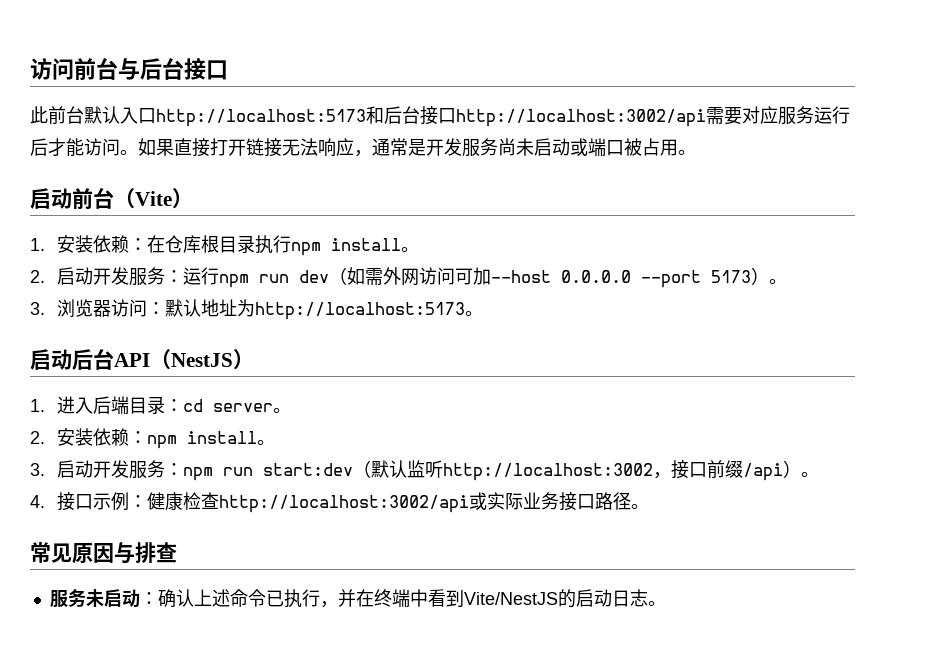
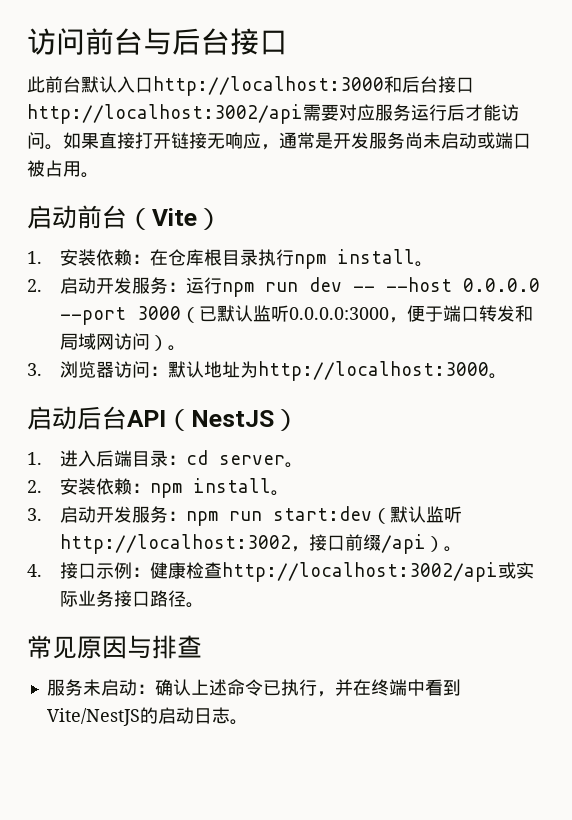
- 此前台默认入口http://localhost:5173和后台接口http://localhost:3002/api需要对应服务运行后才能访问。
+ 此前台默认入口http://localhost:3000和后台接口http://localhost:3002/api需要对应服务运行后才能访问。
- 如果直接打开链接无法响应，通常是开发服务尚未启动或端口被占用。
+ 如果直接打开链接无响应，通常是开发服务尚未启动或端口被占用。
- 2.启动开发服务：运行npm run dev（如需外网访问可加--host 0.0.0.0 --port 5173）。
+ 2.启动开发服务：运行npm run dev -- --host 0.0.0.0 --port 3000（已默认监听0.0.0.0:3000，便于端口转发和局域网访问）。
- 3.浏览器访问：默认地址为http://localhost:5173。
+ 3.浏览器访问：默认地址为http://localhost:3000。

